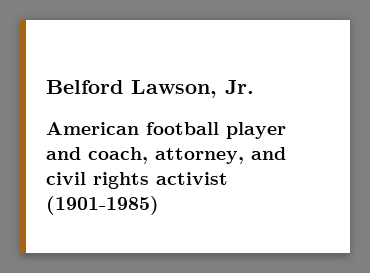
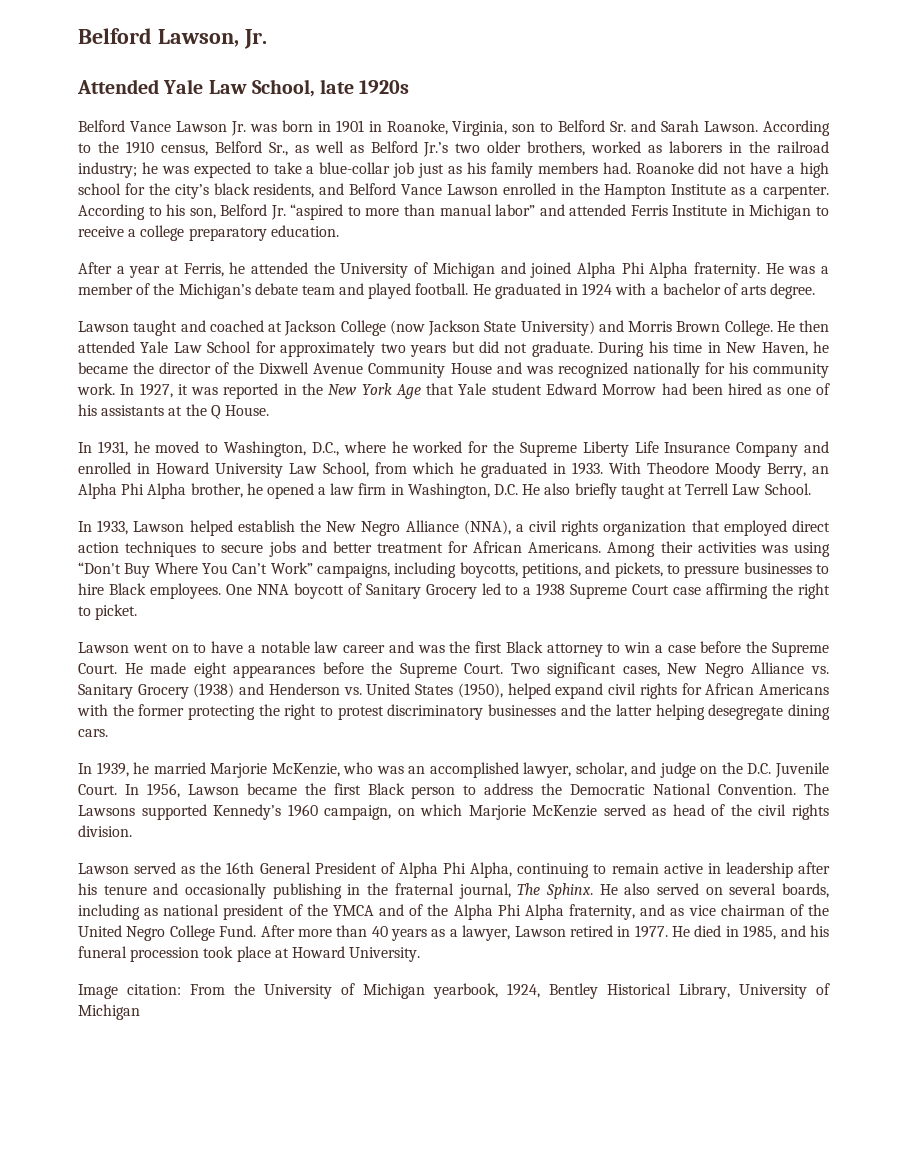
- American football player and coach, attorney, and civil rights activist (1901-1985)
+ Attended Yale Law School, late 1920s
+ Belford Vance Lawson Jr. was born in 1901 in Roanoke, Virginia, son to Belford Sr. and Sarah Lawson. According to the 1910 census, Belford Sr., as well as Belford Jr.’s two older brothers, worked as laborers in the railroad industry; he was expected to take a blue-collar job just as his family members had. Roanoke did not have a high school for the city’s black residents, and Belford Vance Lawson enrolled in the Hampton Institute as a carpenter. According to his son, Belford Jr. “aspired to more than manual labor” and attended Ferris Institute in Michigan to receive a college preparatory education.
+ After a year at Ferris, he attended the University of Michigan and joined Alpha Phi Alpha fraternity. He was a member of the Michigan’s debate team and played football. He graduated in 1924 with a bachelor of arts degree.
+ Lawson taught and coached at Jackson College (now Jackson State University) and Morris Brown College. He then attended Yale Law School for approximately two years but did not graduate. During his time in New Haven, he became the director of the Dixwell Avenue Community House and was recognized nationally for his community work. In 1927, it was reported in the New York Age that Yale student Edward Morrow had been hired as one of his assistants at the Q House.
+ In 1931, he moved to Washington, D.C., where he worked for the Supreme Liberty Life Insurance Company and enrolled in Howard University Law School, from which he graduated in 1933. With Theodore Moody Berry, an Alpha Phi Alpha brother, he opened a law firm in Washington, D.C. He also briefly taught at Terrell Law School.
+ In 1933, Lawson helped establish the New Negro Alliance (NNA), a civil rights organization that employed direct action techniques to secure jobs and better treatment for African Americans. Among their activities was using “Don't Buy Where You Can’t Work” campaigns, including boycotts, petitions, and pickets, to pressure businesses to hire Black employees. One NNA boycott of Sanitary Grocery led to a 1938 Supreme Court case affirming the right to picket.
+ Lawson went on to have a notable law career and was the first Black attorney to win a case before the Supreme Court. He made eight appearances before the Supreme Court. Two significant cases, New Negro Alliance vs. Sanitary Grocery (1938) and Henderson vs. United States (1950), helped expand civil rights for African Americans with the former protecting the right to protest discriminatory businesses and the latter helping desegregate dining cars.
+ In 1939, he married Marjorie McKenzie, who was an accomplished lawyer, scholar, and judge on the D.C. Juvenile Court. In 1956, Lawson became the first Black person to address the Democratic National Convention. The Lawsons supported Kennedy’s 1960 campaign, on which Marjorie McKenzie served as head of the civil rights division.
+ Lawson served as the 16th General President of Alpha Phi Alpha, continuing to remain active in leadership after his tenure and occasionally publishing in the fraternal journal, The Sphinx. He also served on several boards, including as national president of the YMCA and of the Alpha Phi Alpha fraternity, and as vice chairman of the United Negro College Fund. After more than 40 years as a lawyer, Lawson retired in 1977. He died in 1985, and his funeral procession took place at Howard University.
+ Image citation: From the University of Michigan yearbook, 1924, Bentley Historical Library, University of Michigan

